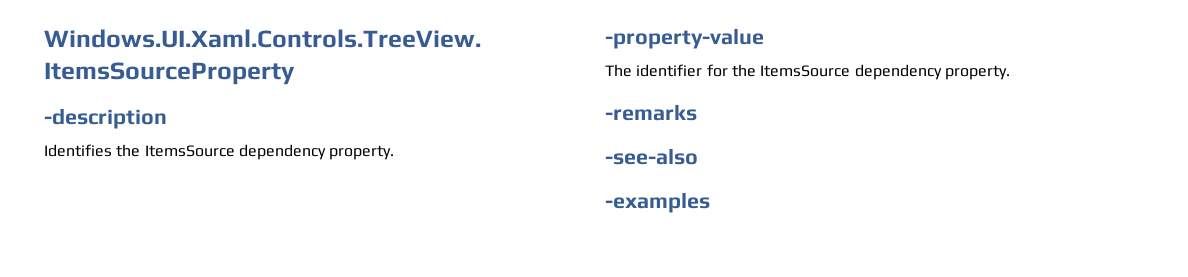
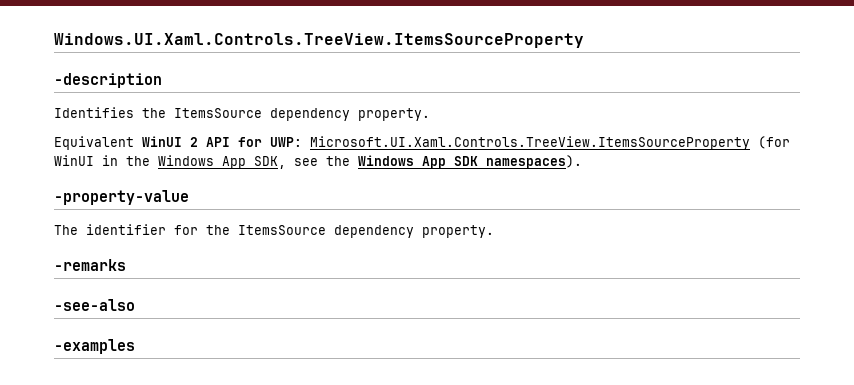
+ Equivalent WinUI 2 API for UWP: Microsoft.UI.Xaml.Controls.TreeView.ItemsSourceProperty (for WinUI in the Windows App SDK, see the Windows App SDK namespaces).

